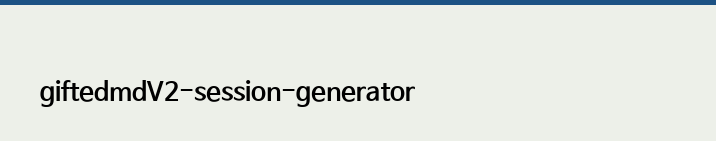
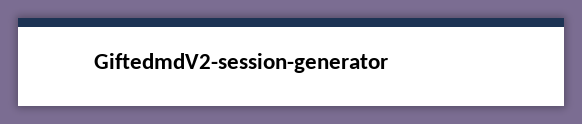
- giftedmdV2-session-generator
+ GiftedmdV2-session-generator

